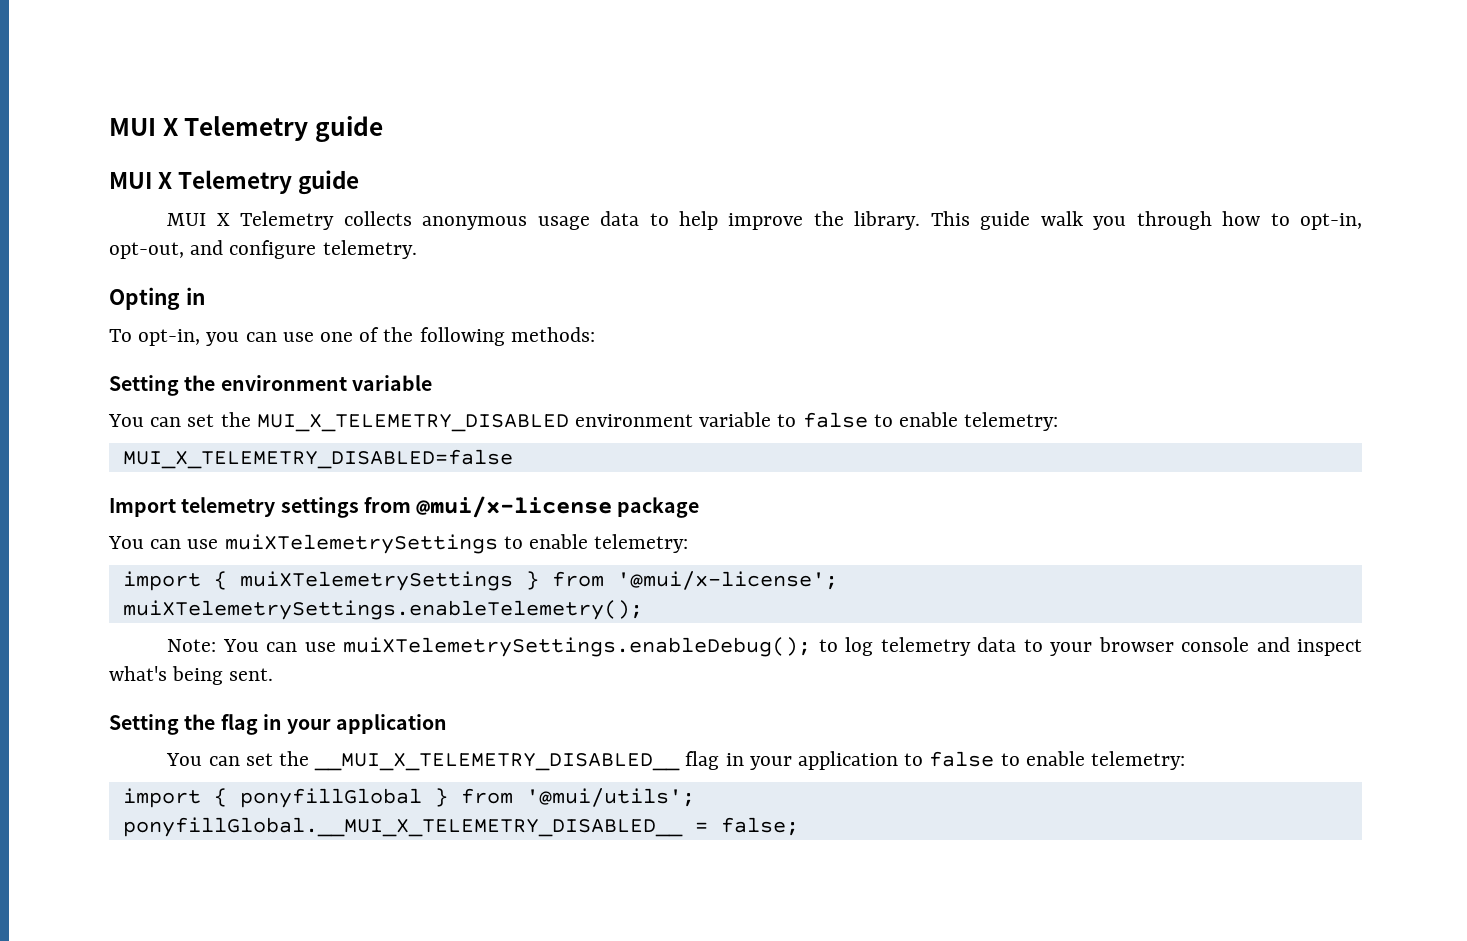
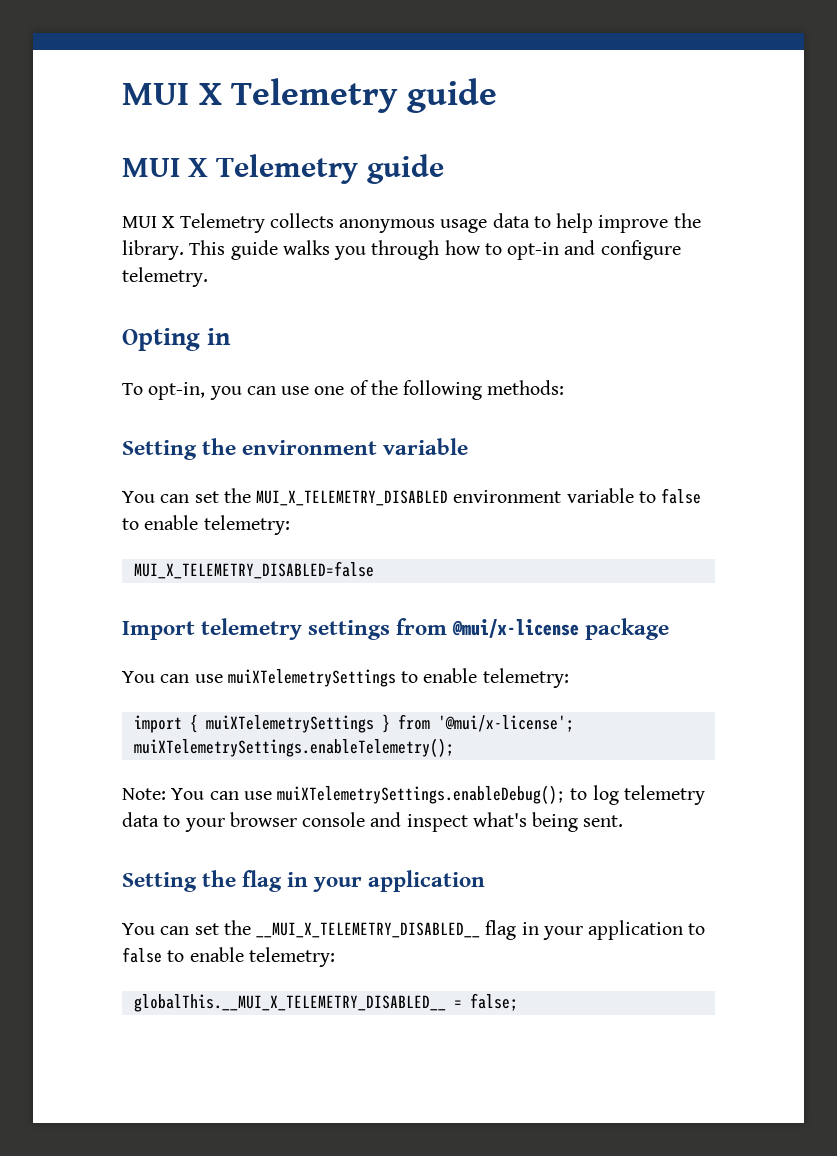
- This guide walk you through how to opt-in, opt-out, and configure telemetry.
+ This guide walks you through how to opt-in and configure telemetry.
- import { ponyfillGlobal } from '@mui/utils';
- ponyfillGlobal.__MUI_X_TELEMETRY_DISABLED__ = false;
+ globalThis.__MUI_X_TELEMETRY_DISABLED__ = false;

